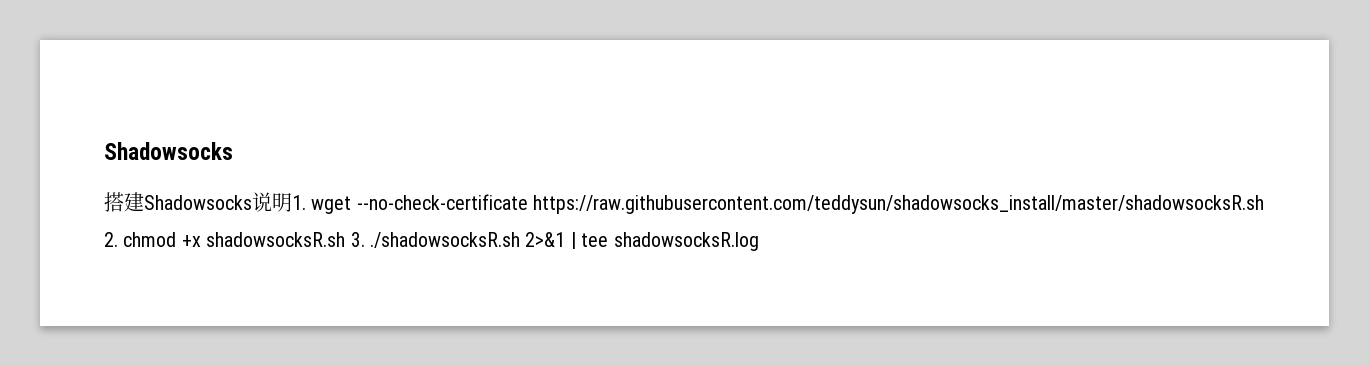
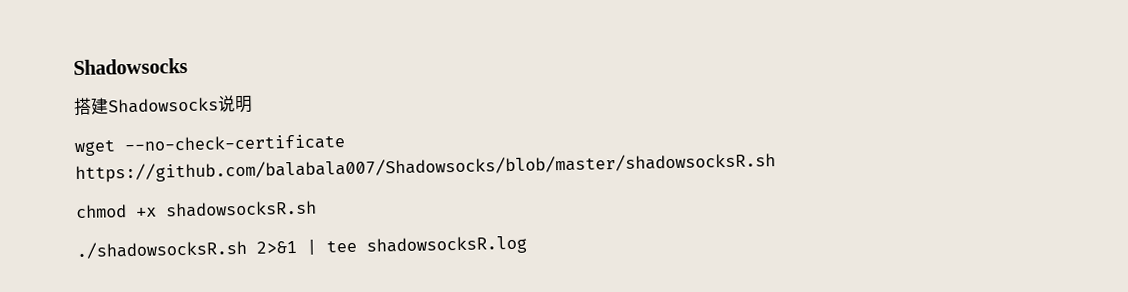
- 搭建Shadowsocks说明1. wget --no-check-certificate https://raw.githubusercontent.com/teddysun/shadowsocks_install/master/shadowsocksR.sh 2. chmod +x shadowsocksR.sh 3. ./shadowsocksR.sh 2>&1 | tee shadowsocksR.log
+ 搭建Shadowsocks说明
+ wget --no-check-certificate https://github.com/balabala007/Shadowsocks/blob/master/shadowsocksR.sh
+ chmod +x shadowsocksR.sh
+ ./shadowsocksR.sh 2>&1 | tee shadowsocksR.log

